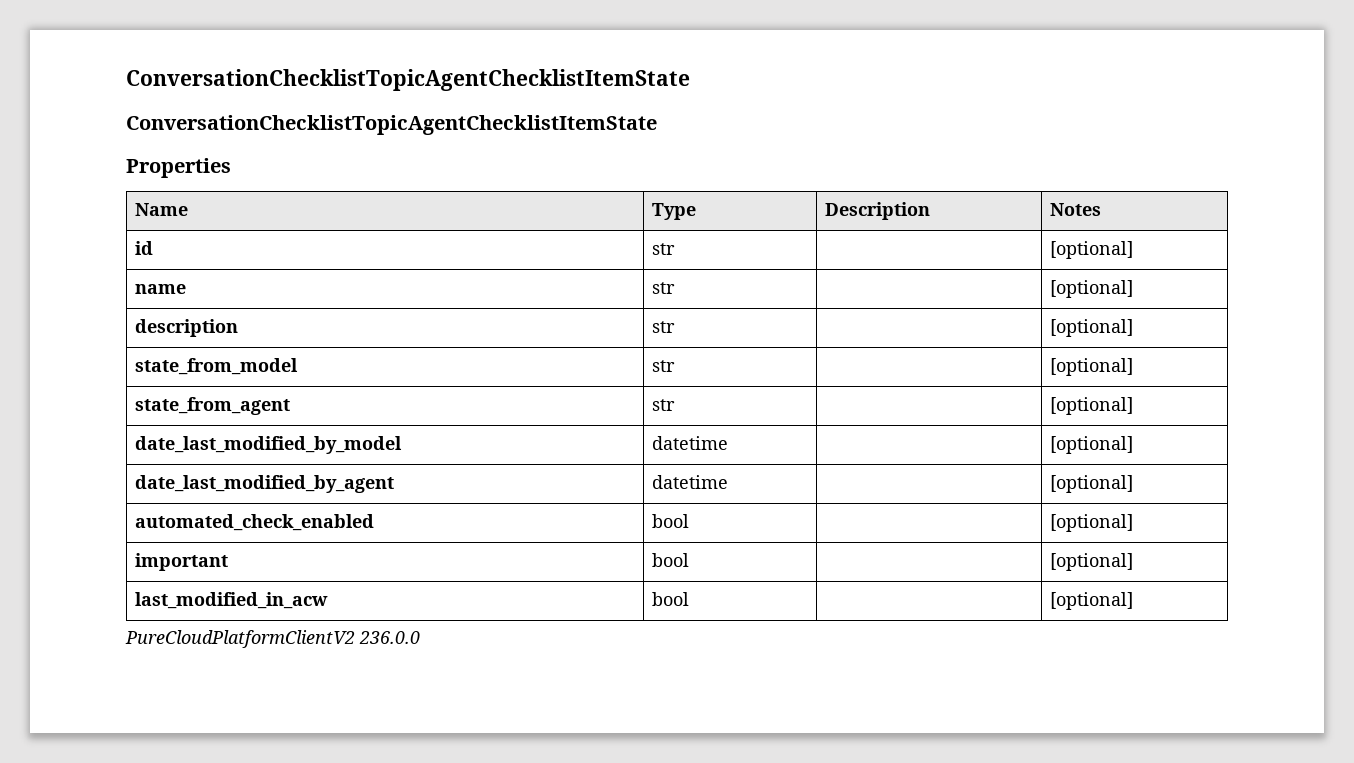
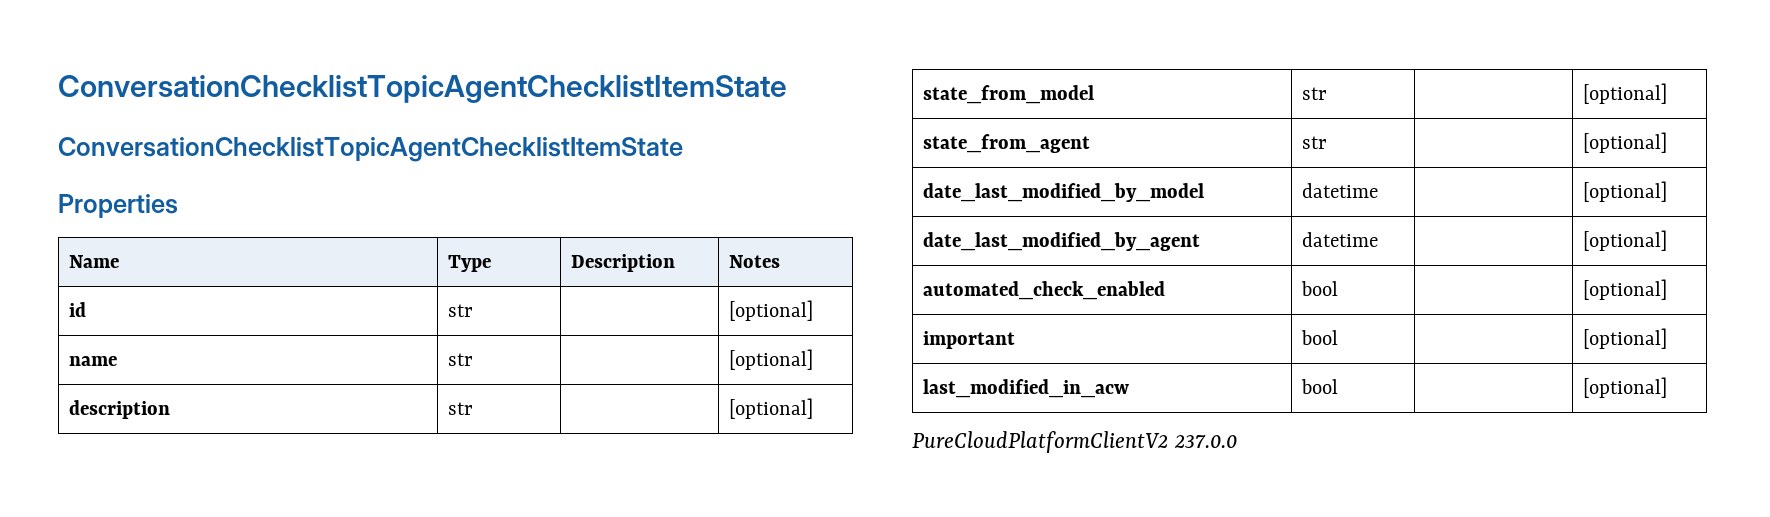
- PureCloudPlatformClientV2 236.0.0
+ PureCloudPlatformClientV2 237.0.0

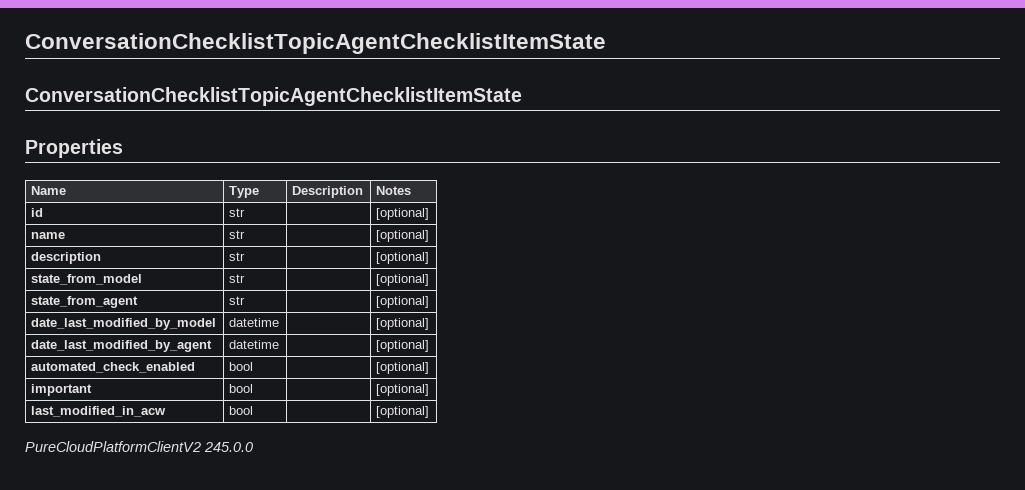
- PureCloudPlatformClientV2 237.0.0
+ PureCloudPlatformClientV2 245.0.0

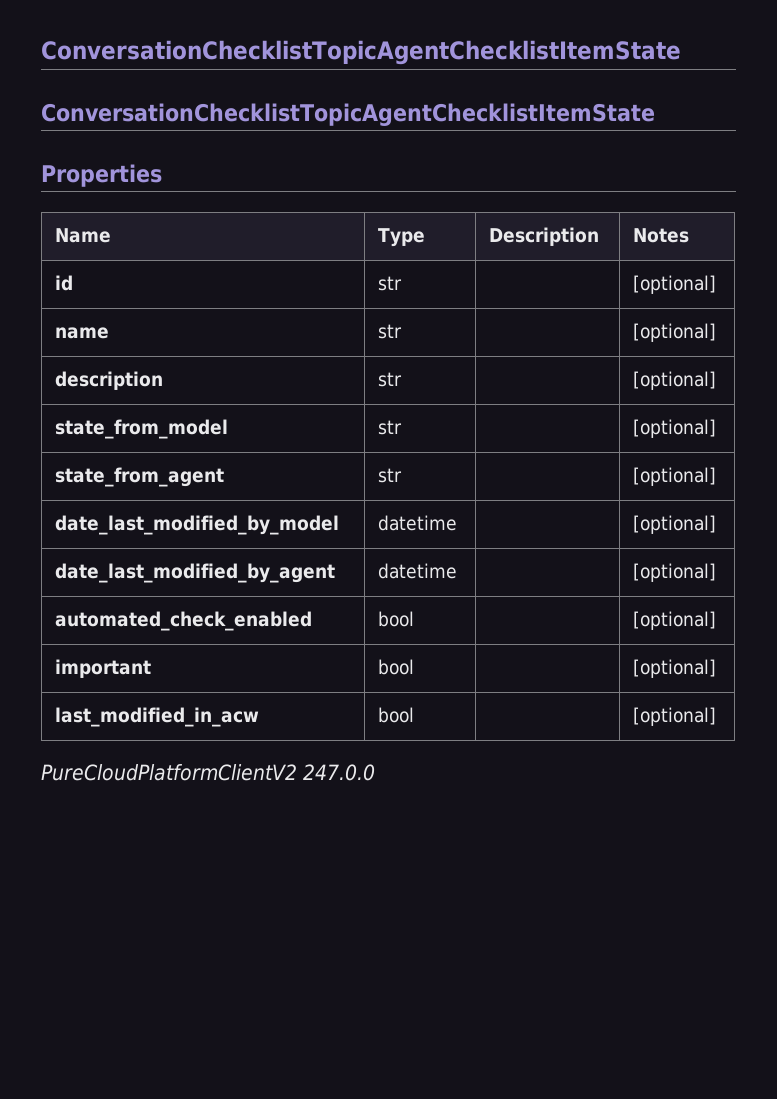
- PureCloudPlatformClientV2 245.0.0
+ PureCloudPlatformClientV2 247.0.0

